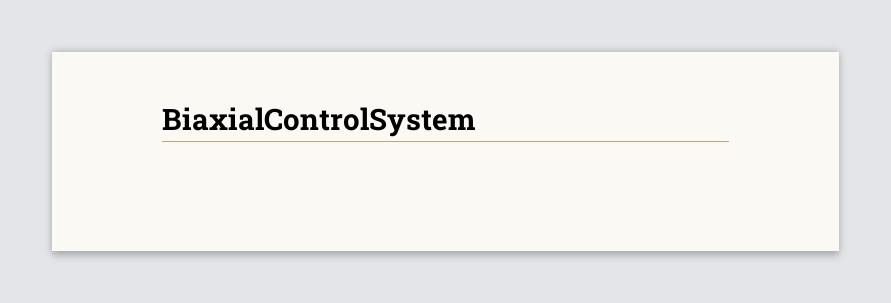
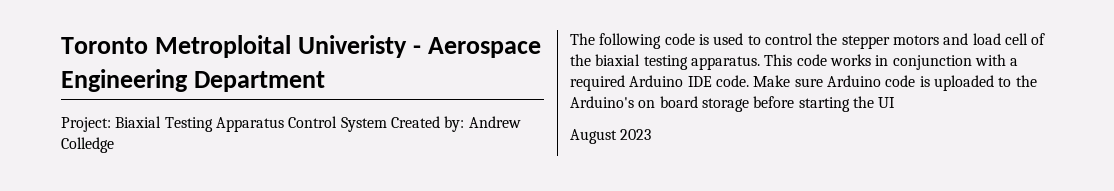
- BiaxialControlSystem
+ Toronto Metroploital Univeristy - Aerospace Engineering Department
+ Project: Biaxial Testing Apparatus Control System Created by: Andrew Colledge
+ The following code is used to control the stepper motors and load cell of the biaxial testing apparatus. This code works in conjunction with a required Arduino IDE code. Make sure Arduino code is uploaded to the Arduino's on board storage before starting the UI
+ August 2023

